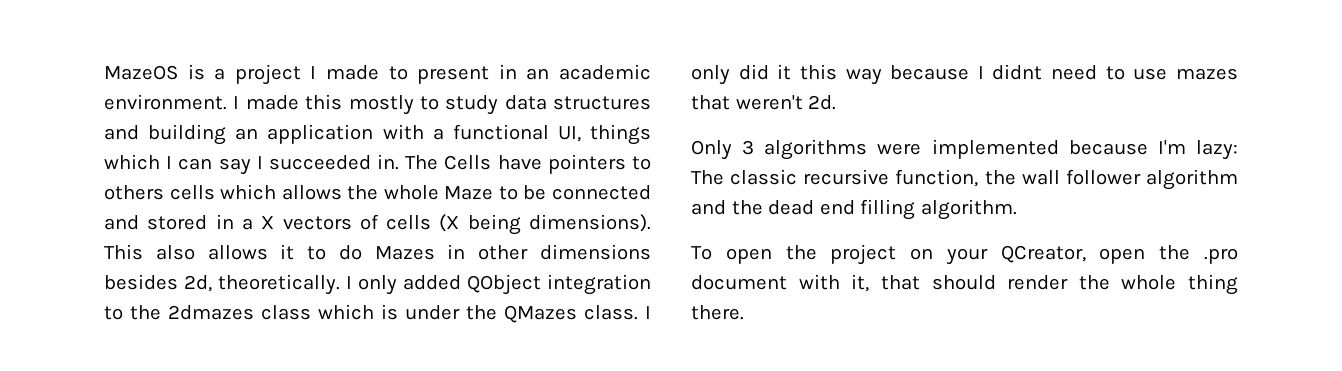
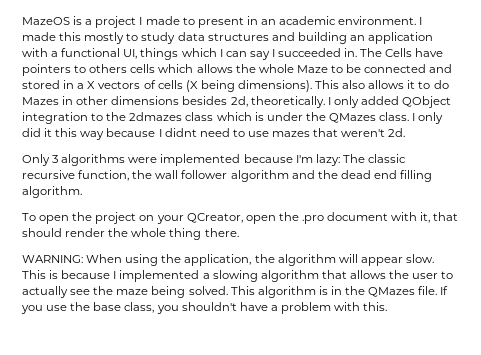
+ WARNING: When using the application, the algorithm will appear slow. This is because I implemented a slowing algorithm that allows the user to actually see the maze being solved. This algorithm is in the QMazes file. If you use the base class, you shouldn't have a problem with this.

